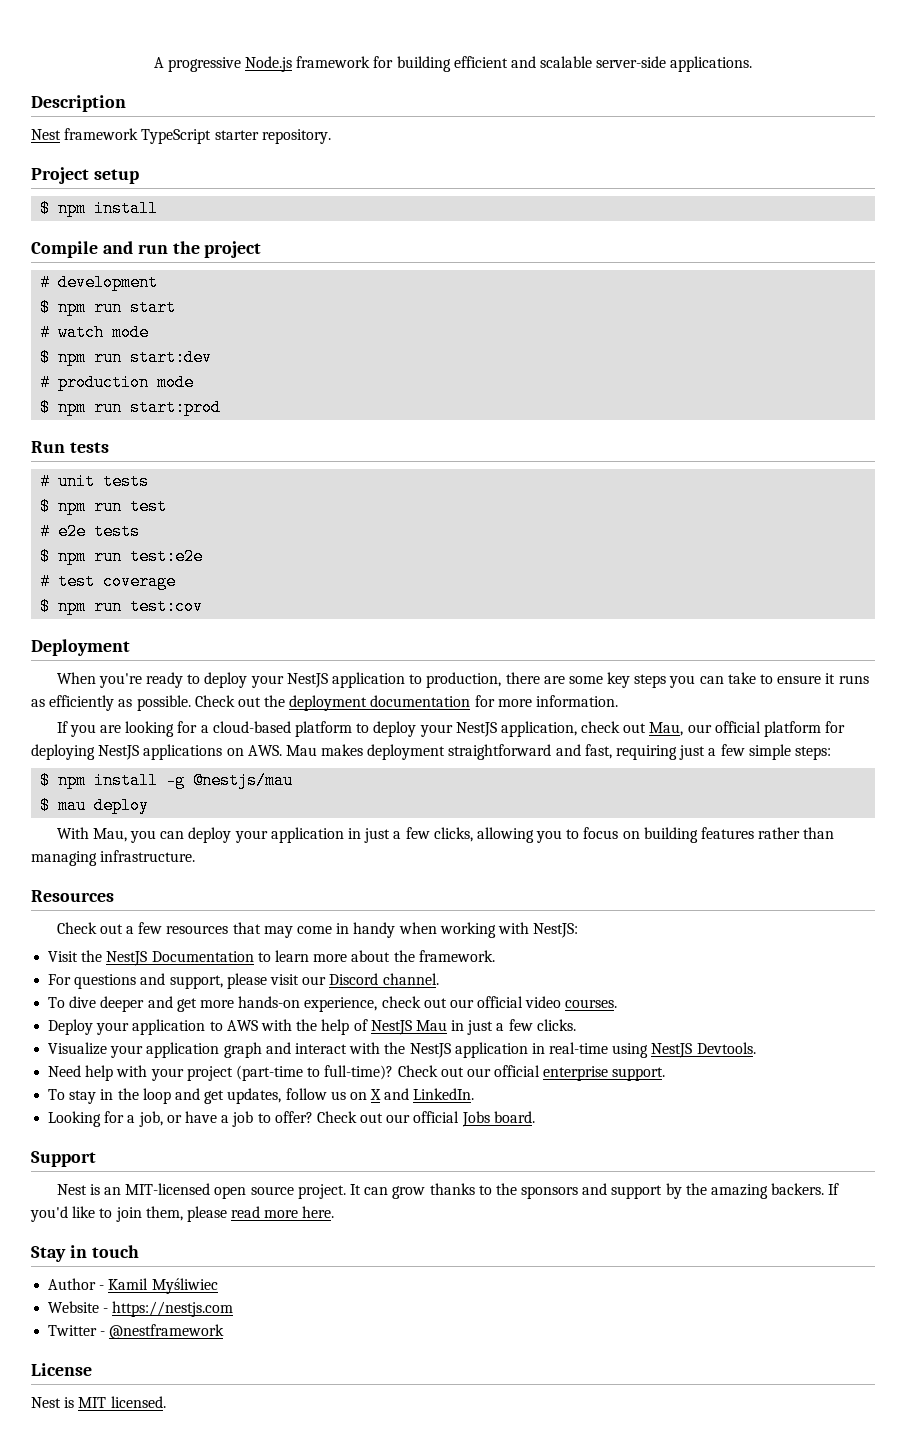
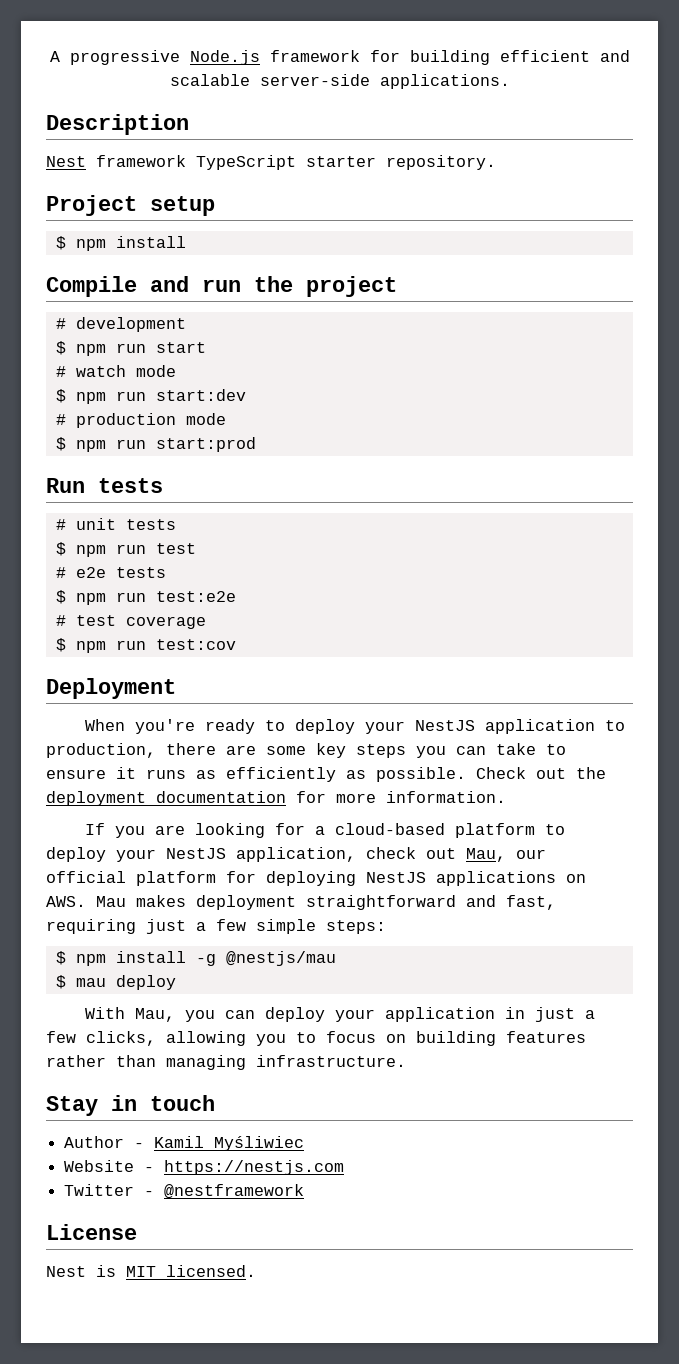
- Resources
- Check out a few resources that may come in handy when working with NestJS:
- Visit the NestJS Documentation to learn more about the framework.
- For questions and support, please visit our Discord channel.
- To dive deeper and get more hands-on experience, check out our official video courses.
- Deploy your application to AWS with the help of NestJS Mau in just a few clicks.
- Visualize your application graph and interact with the NestJS application in real-time using NestJS Devtools.
- Need help with your project (part-time to full-time)? Check out our official enterprise support.
- To stay in the loop and get updates, follow us on X and LinkedIn.
- Looking for a job, or have a job to offer? Check out our official Jobs board.
- Support
- Nest is an MIT-licensed open source project. It can grow thanks to the sponsors and support by the amazing backers. If you'd like to join them, please read more here.

